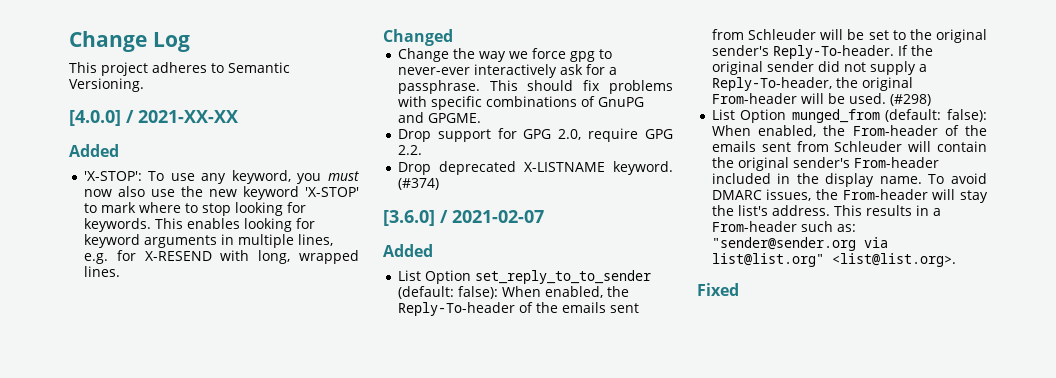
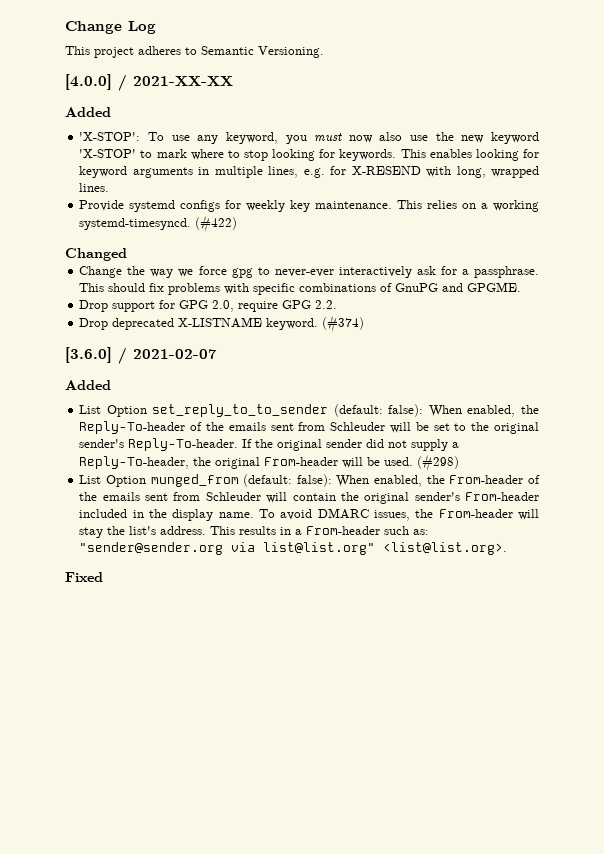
+ Provide systemd configs for weekly key maintenance. This relies on a working systemd-timesyncd. (#422)

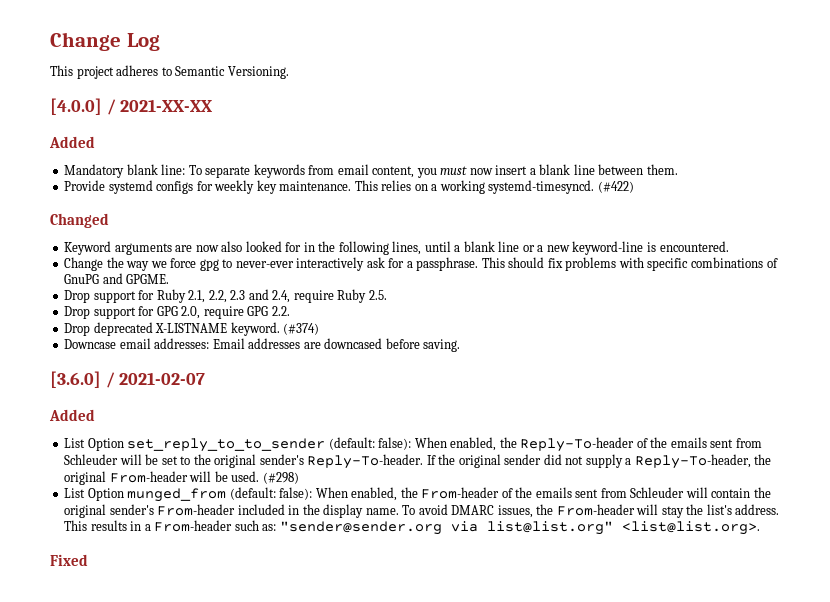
- 'X-STOP': To use any keyword, you must now also use the new keyword 'X-STOP' to mark where to stop looking for keywords. This enables looking for keyword arguments in multiple lines, e.g. for X-RESEND with long, wrapped lines.
+ Mandatory blank line: To separate keywords from email content, you must now insert a blank line between them.
+ Keyword arguments are now also looked for in the following lines, until a blank line or a new keyword-line is encountered.
+ Drop support for Ruby 2.1, 2.2, 2.3 and 2.4, require Ruby 2.5.
+ Downcase email addresses: Email addresses are downcased before saving.

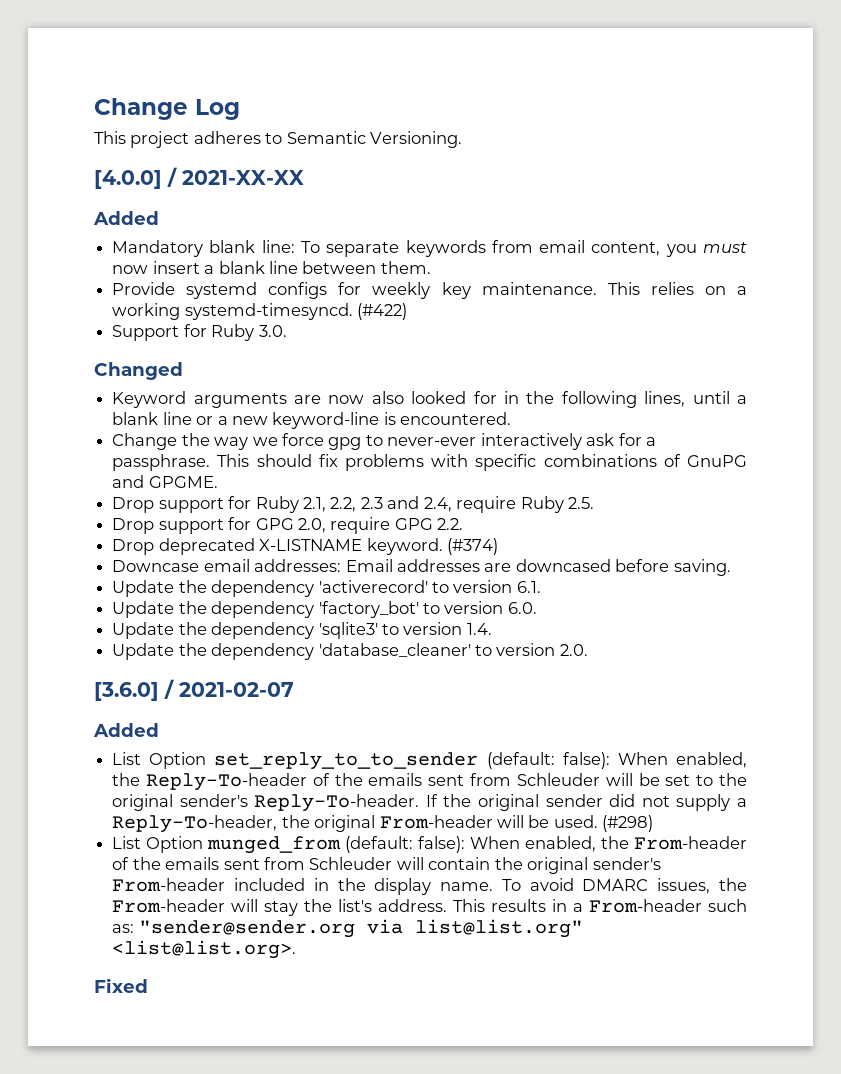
+ Support for Ruby 3.0.
+ Update the dependency 'activerecord' to version 6.1.
+ Update the dependency 'factory_bot' to version 6.0.
+ Update the dependency 'sqlite3' to version 1.4.
+ Update the dependency 'database_cleaner' to version 2.0.

